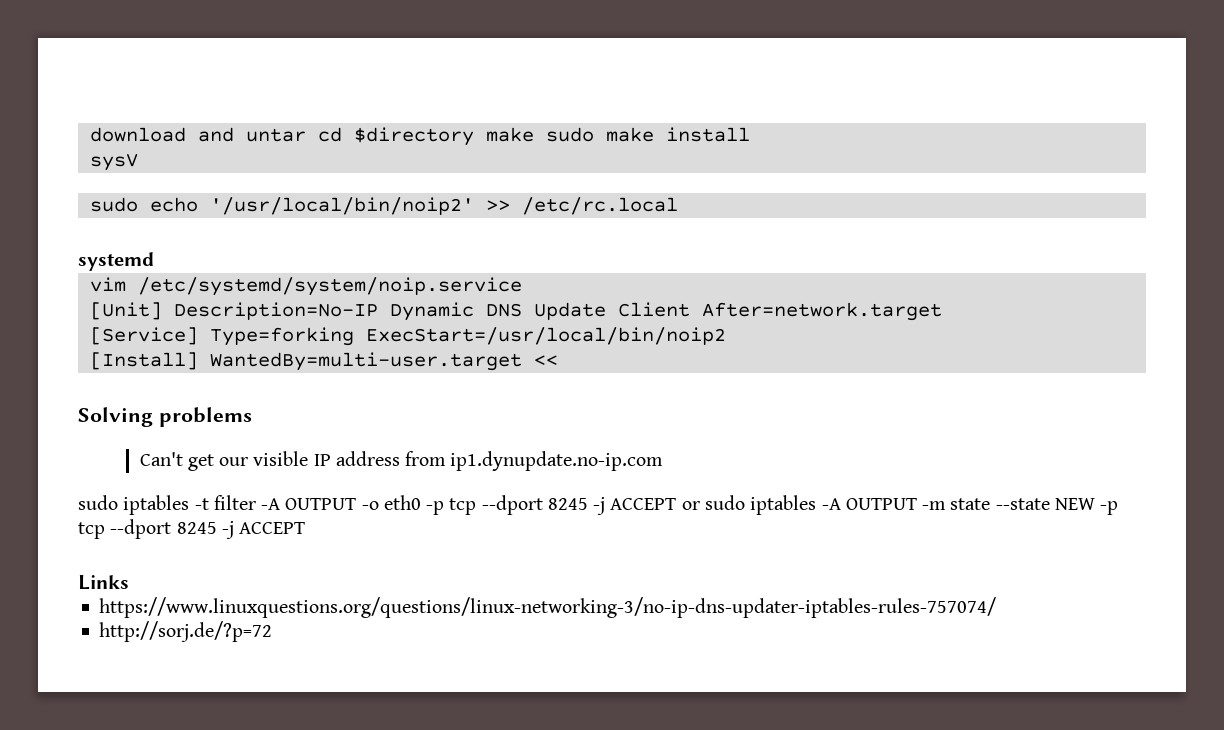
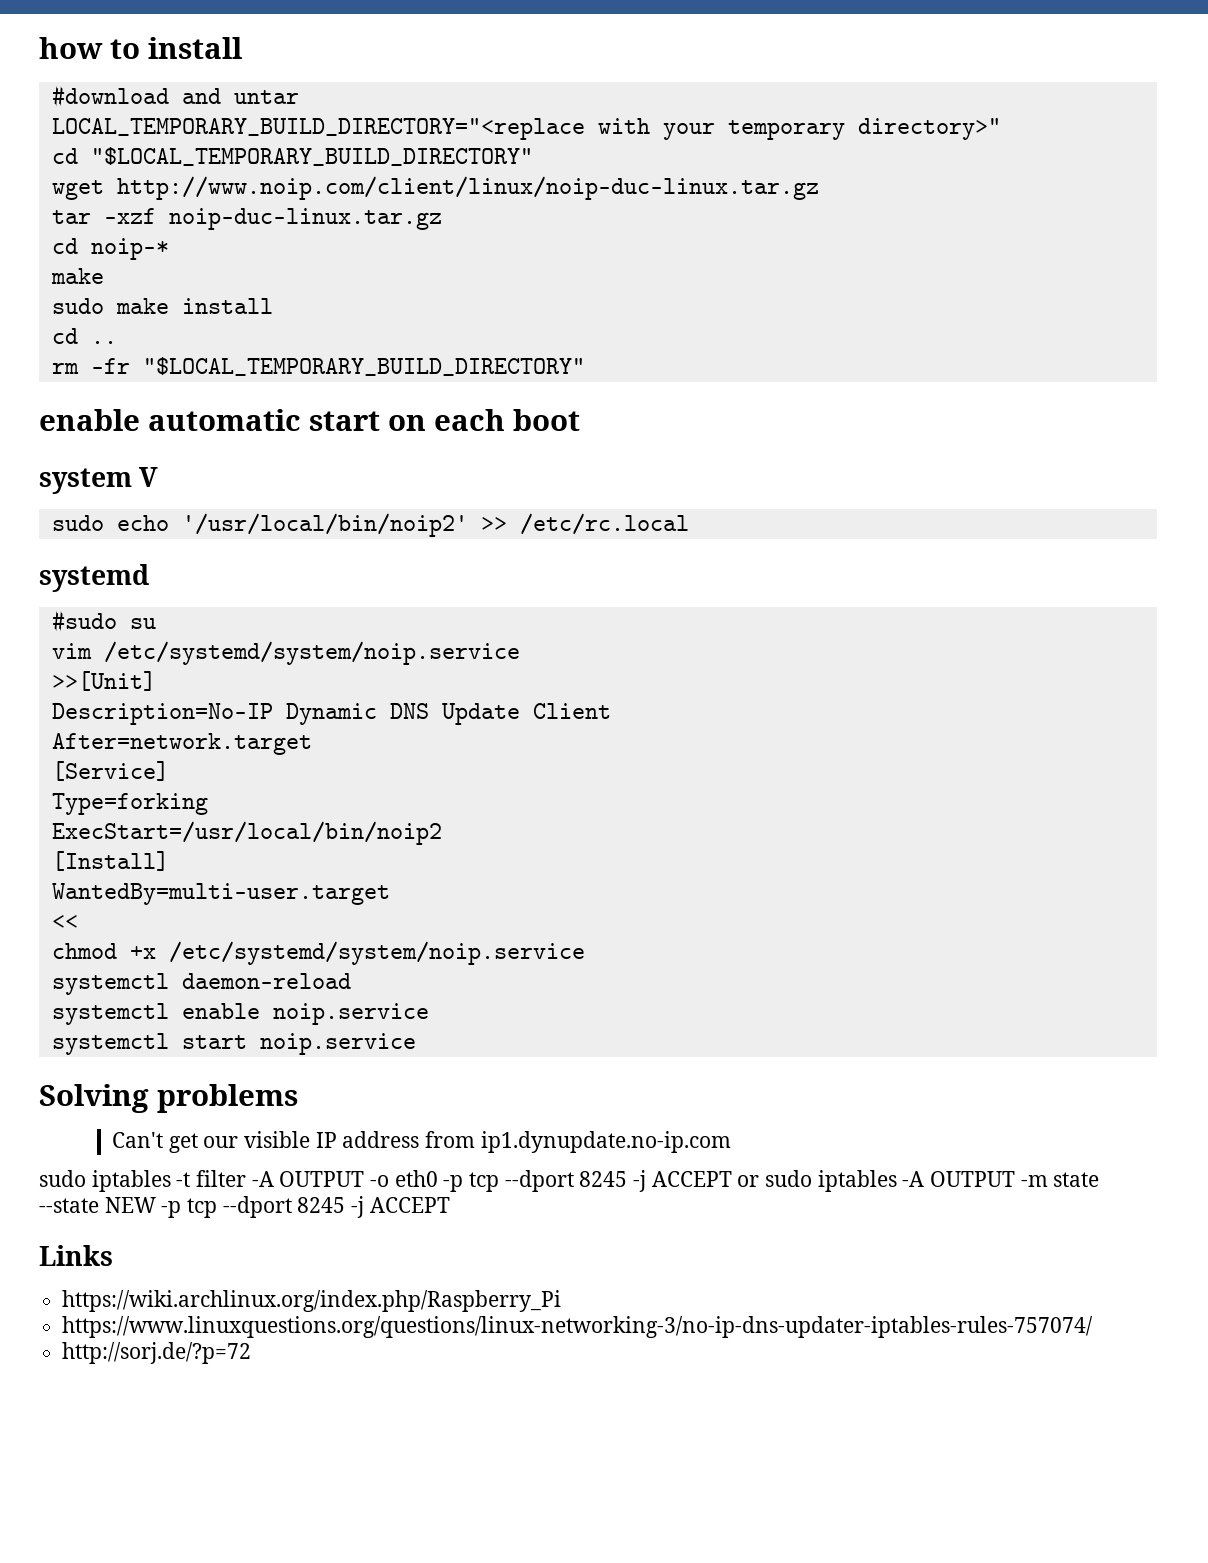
- download and untar cd $directory make sudo make install
+ how to install
+ #download and untar
+ LOCAL_TEMPORARY_BUILD_DIRECTORY="<replace with your temporary directory>"
+ cd "$LOCAL_TEMPORARY_BUILD_DIRECTORY"
+ wget http://www.noip.com/client/linux/noip-duc-linux.tar.gz
+ tar -xzf noip-duc-linux.tar.gz
+ cd noip-*
+ make
+ sudo make install
- sysV
+ cd ..
+ rm -fr "$LOCAL_TEMPORARY_BUILD_DIRECTORY"
+ enable automatic start on each boot
+ system V
+ #sudo su
- [Unit] Description=No-IP Dynamic DNS Update Client After=network.target
+ >>[Unit]
+ Description=No-IP Dynamic DNS Update Client
+ After=network.target
- [Service] Type=forking ExecStart=/usr/local/bin/noip2
+ [Service]
+ Type=forking
+ ExecStart=/usr/local/bin/noip2
- [Install] WantedBy=multi-user.target <<
+ [Install]
+ WantedBy=multi-user.target
+ <<
+ chmod +x /etc/systemd/system/noip.service
+ systemctl daemon-reload
+ systemctl enable noip.service
+ systemctl start noip.service
+ https://wiki.archlinux.org/index.php/Raspberry_Pi

